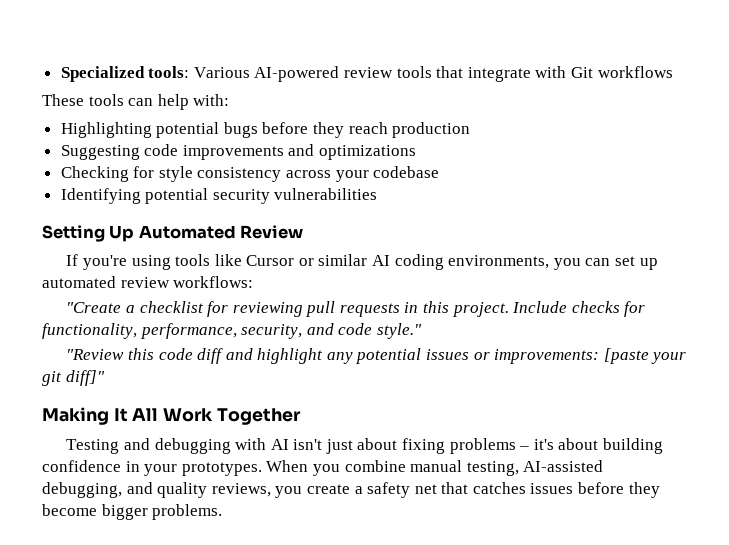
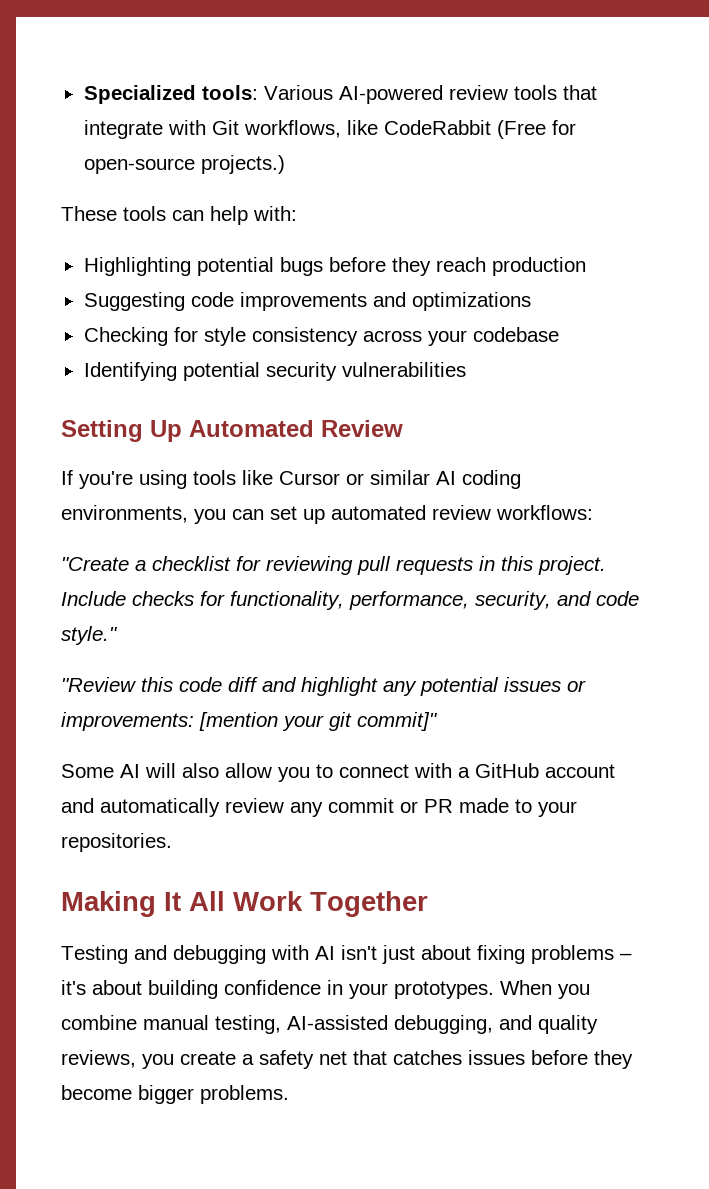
- Specialized tools: Various AI-powered review tools that integrate with Git workflows
+ Specialized tools: Various AI-powered review tools that integrate with Git workflows, like CodeRabbit (Free for open-source projects.)
- "Review this code diff and highlight any potential issues or improvements: [paste your git diff]"
+ "Review this code diff and highlight any potential issues or improvements: [mention your git commit]"
+ Some AI will also allow you to connect with a GitHub account and automatically review any commit or PR made to your repositories.

